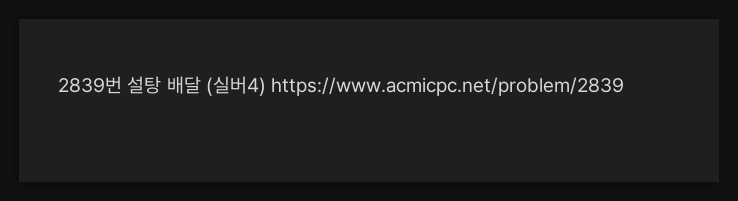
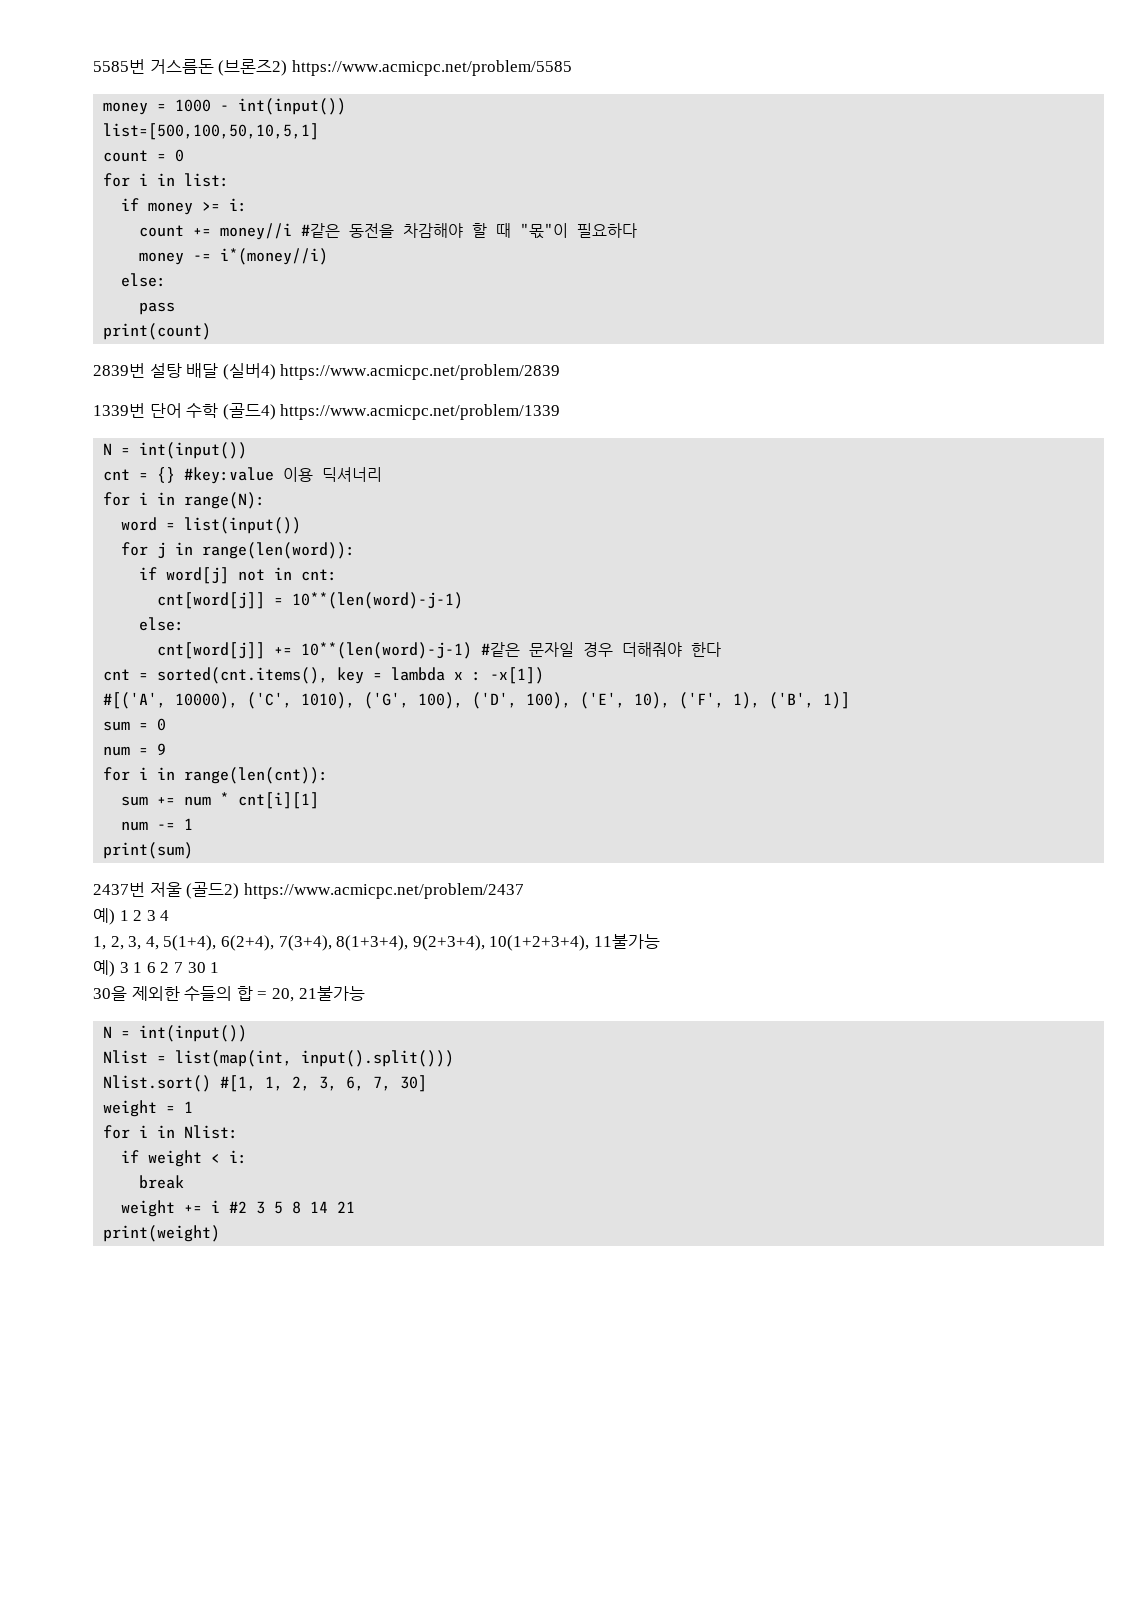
+ 5585번 거스름돈 (브론즈2) https://www.acmicpc.net/problem/5585
+ money = 1000 - int(input())
+ list=[500,100,50,10,5,1]
+ count = 0
+ for i in list:
+ if money >= i:
+ count += money//i #같은 동전을 차감해야 할 때 "몫"이 필요하다
+ money -= i*(money//i)
+ else:
+ pass
+ print(count)
+ 1339번 단어 수학 (골드4) https://www.acmicpc.net/problem/1339
+ N = int(input())
+ cnt = {} #key:value 이용 딕셔너리
+ for i in range(N):
+ word = list(input())
+ for j in range(len(word)):
+ if word[j] not in cnt:
+ cnt[word[j]] = 10**(len(word)-j-1)
+ else:
+ cnt[word[j]] += 10**(len(word)-j-1) #같은 문자일 경우 더해줘야 한다
+ cnt = sorted(cnt.items(), key = lambda x : -x[1])
+ #[('A', 10000), ('C', 1010), ('G', 100), ('D', 100), ('E', 10), ('F', 1), ('B', 1)]
+ sum = 0
+ num = 9
+ for i in range(len(cnt)):
+ sum += num * cnt[i][1]
+ num -= 1
+ print(sum)
+ 2437번 저울 (골드2) https://www.acmicpc.net/problem/2437
+ 예) 1 2 3 4
+ 1, 2, 3, 4, 5(1+4), 6(2+4), 7(3+4), 8(1+3+4), 9(2+3+4), 10(1+2+3+4), 11불가능
+ 예) 3 1 6 2 7 30 1
+ 30을 제외한 수들의 합 = 20, 21불가능
+ N = int(input())
+ Nlist = list(map(int, input().split()))
+ Nlist.sort() #[1, 1, 2, 3, 6, 7, 30]
+ weight = 1
+ for i in Nlist:
+ if weight < i:
+ break
+ weight += i #2 3 5 8 14 21
+ print(weight)

